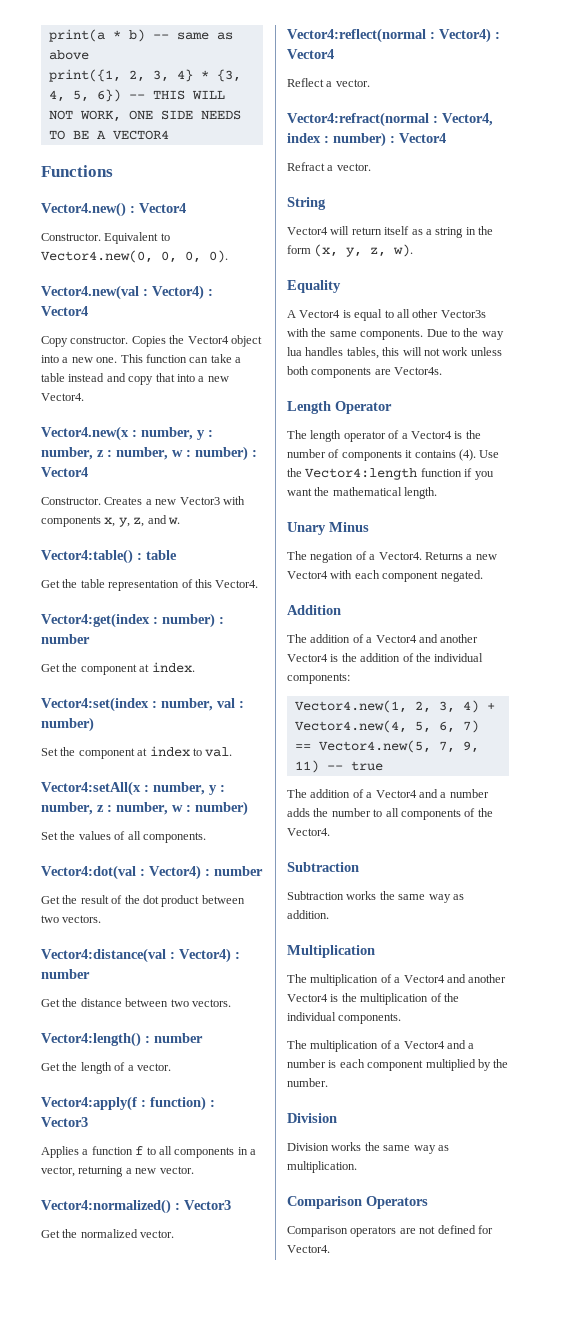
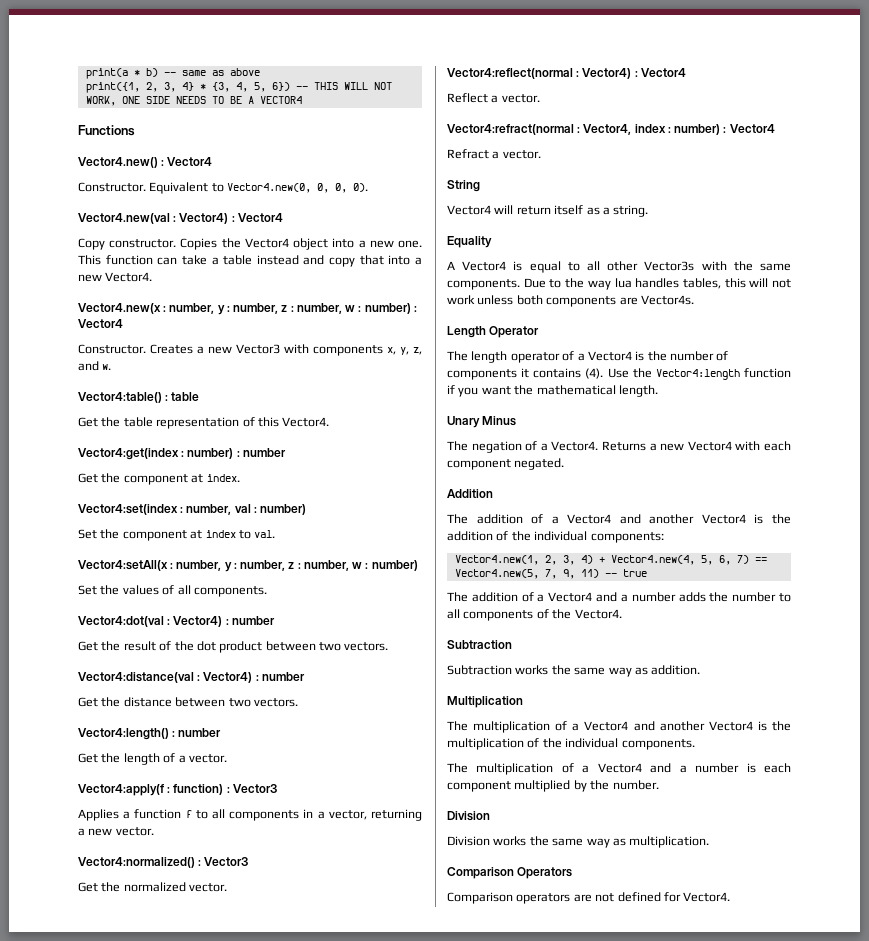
- Vector4 will return itself as a string in the form (x, y, z, w).
+ Vector4 will return itself as a string.

